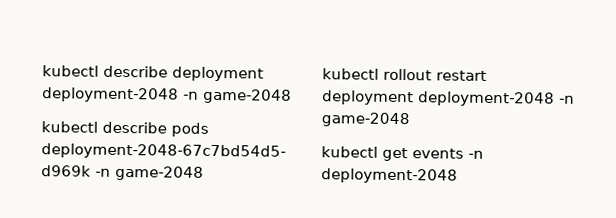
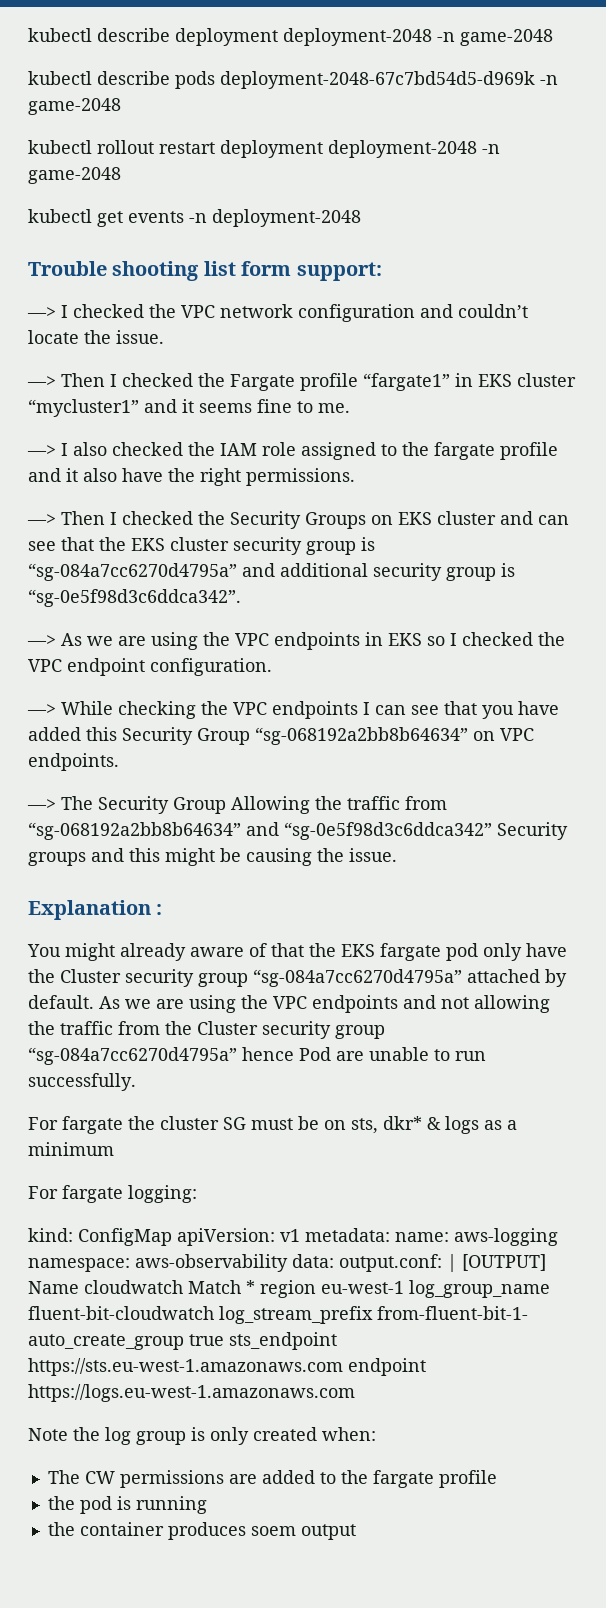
+ Trouble shooting list form support:
+ —> I checked the VPC network configuration and couldn’t locate the issue.
+ —> Then I checked the Fargate profile “fargate1” in EKS cluster “mycluster1” and it seems fine to me.
+ —> I also checked the IAM role assigned to the fargate profile and it also have the right permissions.
+ —> Then I checked the Security Groups on EKS cluster and can see that the EKS cluster security group is “sg-084a7cc6270d4795a” and additional security group is “sg-0e5f98d3c6ddca342”.
+ —> As we are using the VPC endpoints in EKS so I checked the VPC endpoint configuration.
+ —> While checking the VPC endpoints I can see that you have added this Security Group “sg-068192a2bb8b64634” on VPC endpoints.
+ —> The Security Group Allowing the traffic from “sg-068192a2bb8b64634” and “sg-0e5f98d3c6ddca342” Security groups and this might be causing the issue.
+ Explanation :
+ You might already aware of that the EKS fargate pod only have the Cluster security group “sg-084a7cc6270d4795a” attached by default. As we are using the VPC endpoints and not allowing the traffic from the Cluster security group “sg-084a7cc6270d4795a” hence Pod are unable to run successfully.
+ For fargate the cluster SG must be on sts, dkr* & logs as a minimum
+ For fargate logging:
+ kind: ConfigMap apiVersion: v1 metadata: name: aws-logging namespace: aws-observability data: output.conf: | [OUTPUT] Name cloudwatch Match * region eu-west-1 log_group_name fluent-bit-cloudwatch log_stream_prefix from-fluent-bit-1- auto_create_group true sts_endpoint https://sts.eu-west-1.amazonaws.com endpoint https://logs.eu-west-1.amazonaws.com
+ Note the log group is only created when:
+ The CW permissions are added to the fargate profile
+ the pod is running
+ the container produces soem output

